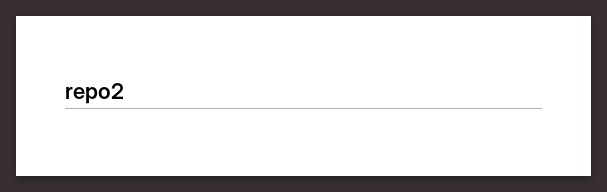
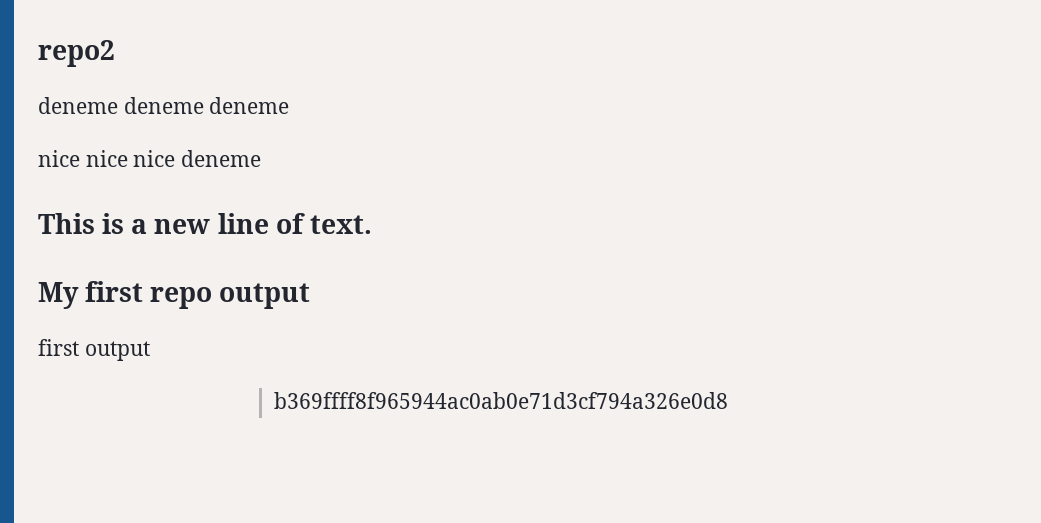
+ deneme deneme deneme
+ nice nice nice deneme
+ This is a new line of text.
+ My first repo output
+ first output
+ b369ffff8f965944ac0ab0e71d3cf794a326e0d8

